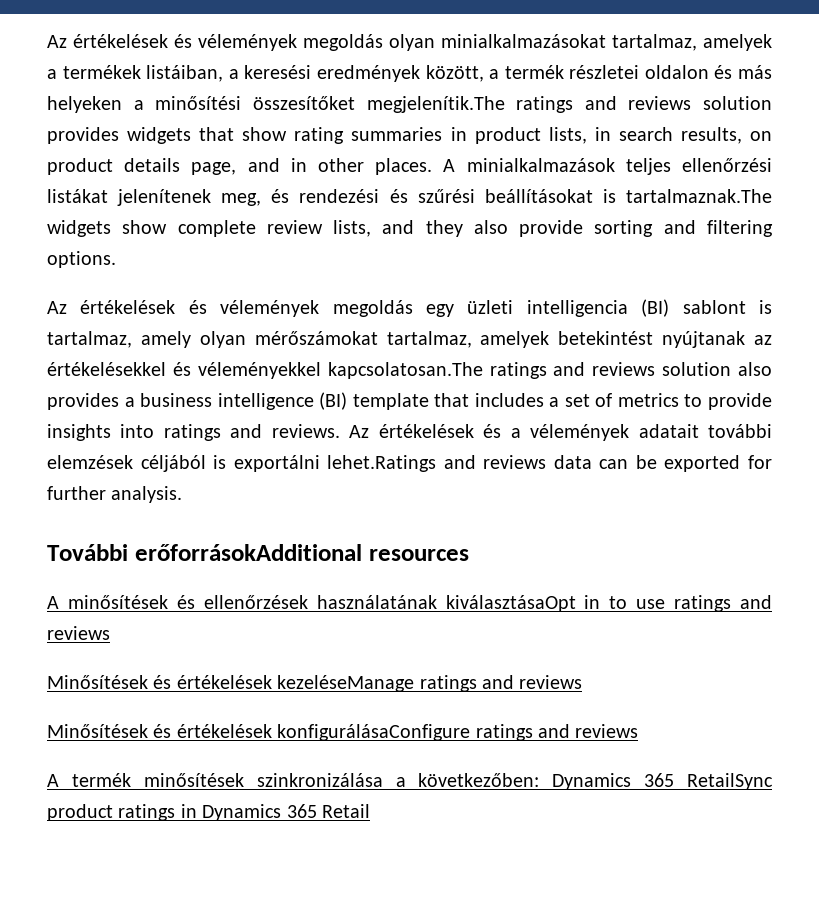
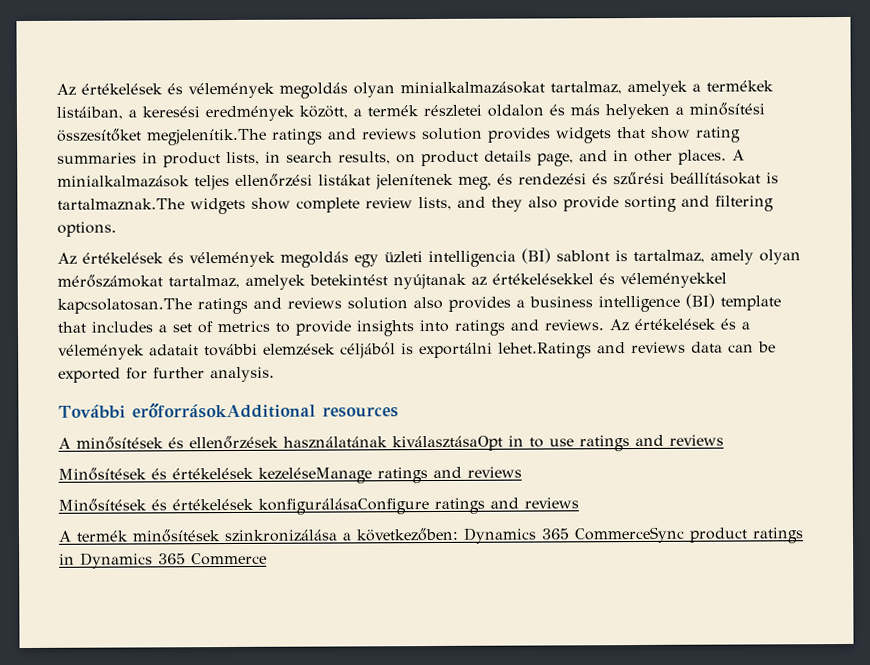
- A termék minősítések szinkronizálása a következőben: Dynamics 365 RetailSync product ratings in Dynamics 365 Retail
+ A termék minősítések szinkronizálása a következőben: Dynamics 365 CommerceSync product ratings in Dynamics 365 Commerce

